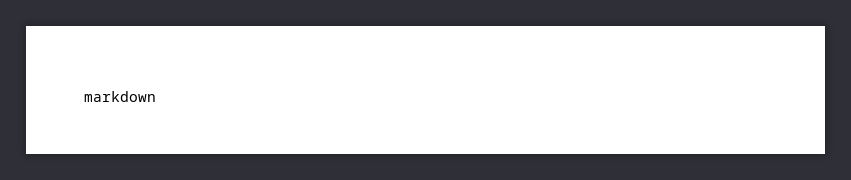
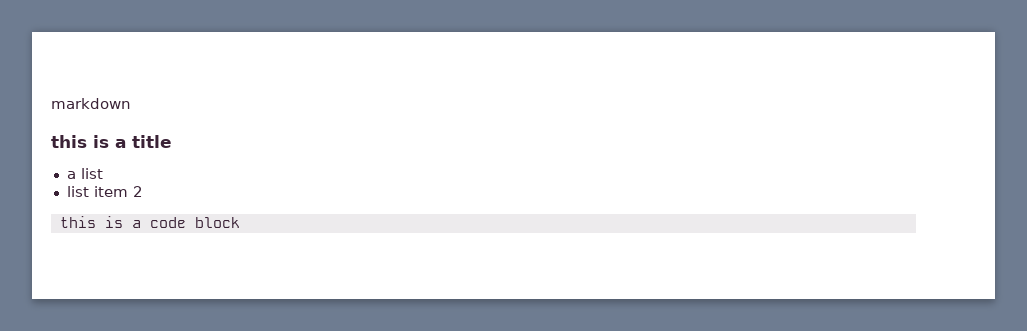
+ this is a title
+ a list
+ list item 2
+ this is a code block

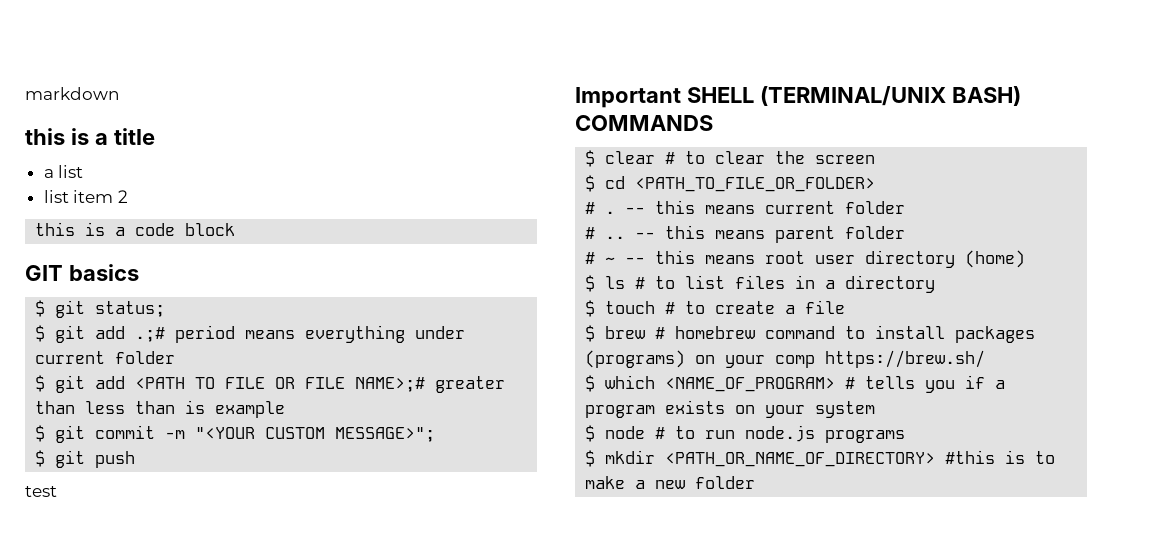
+ GIT basics
+ $ git status;
+ $ git add .;# period means everything under current folder
+ $ git add <PATH TO FILE OR FILE NAME>;# greater than less than is example
+ $ git commit -m "<YOUR CUSTOM MESSAGE>";
+ $ git push
+ test
+ Important SHELL (TERMINAL/UNIX BASH) COMMANDS
+ $ clear # to clear the screen
+ $ cd <PATH_TO_FILE_OR_FOLDER>
+ # . -- this means current folder
+ # .. -- this means parent folder
+ # ~ -- this means root user directory (home)
+ $ ls # to list files in a directory
+ $ touch # to create a file
+ $ brew # homebrew command to install packages (programs) on your comp https://brew.sh/
+ $ which <NAME_OF_PROGRAM> # tells you if a program exists on your system
+ $ node # to run node.js programs
+ $ mkdir <PATH_OR_NAME_OF_DIRECTORY> #this is to make a new folder

